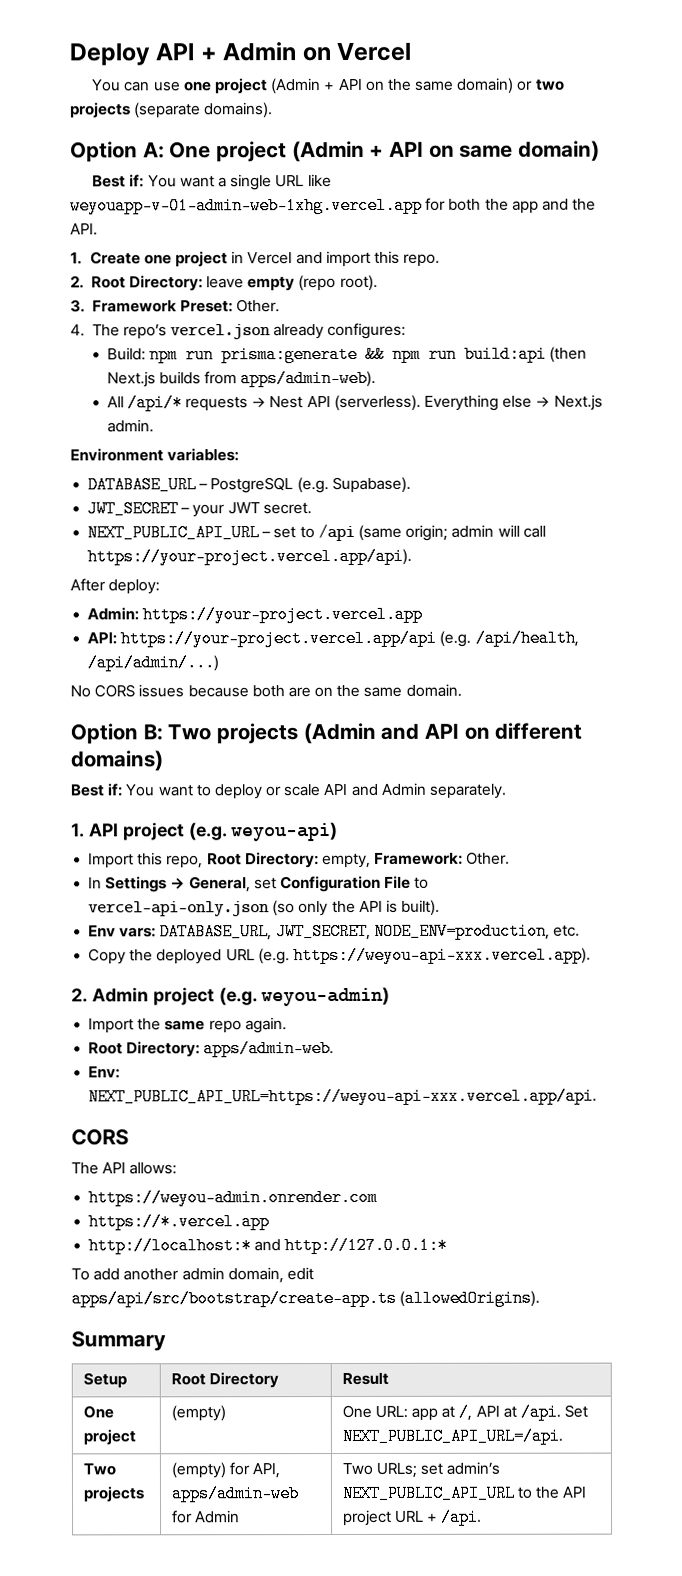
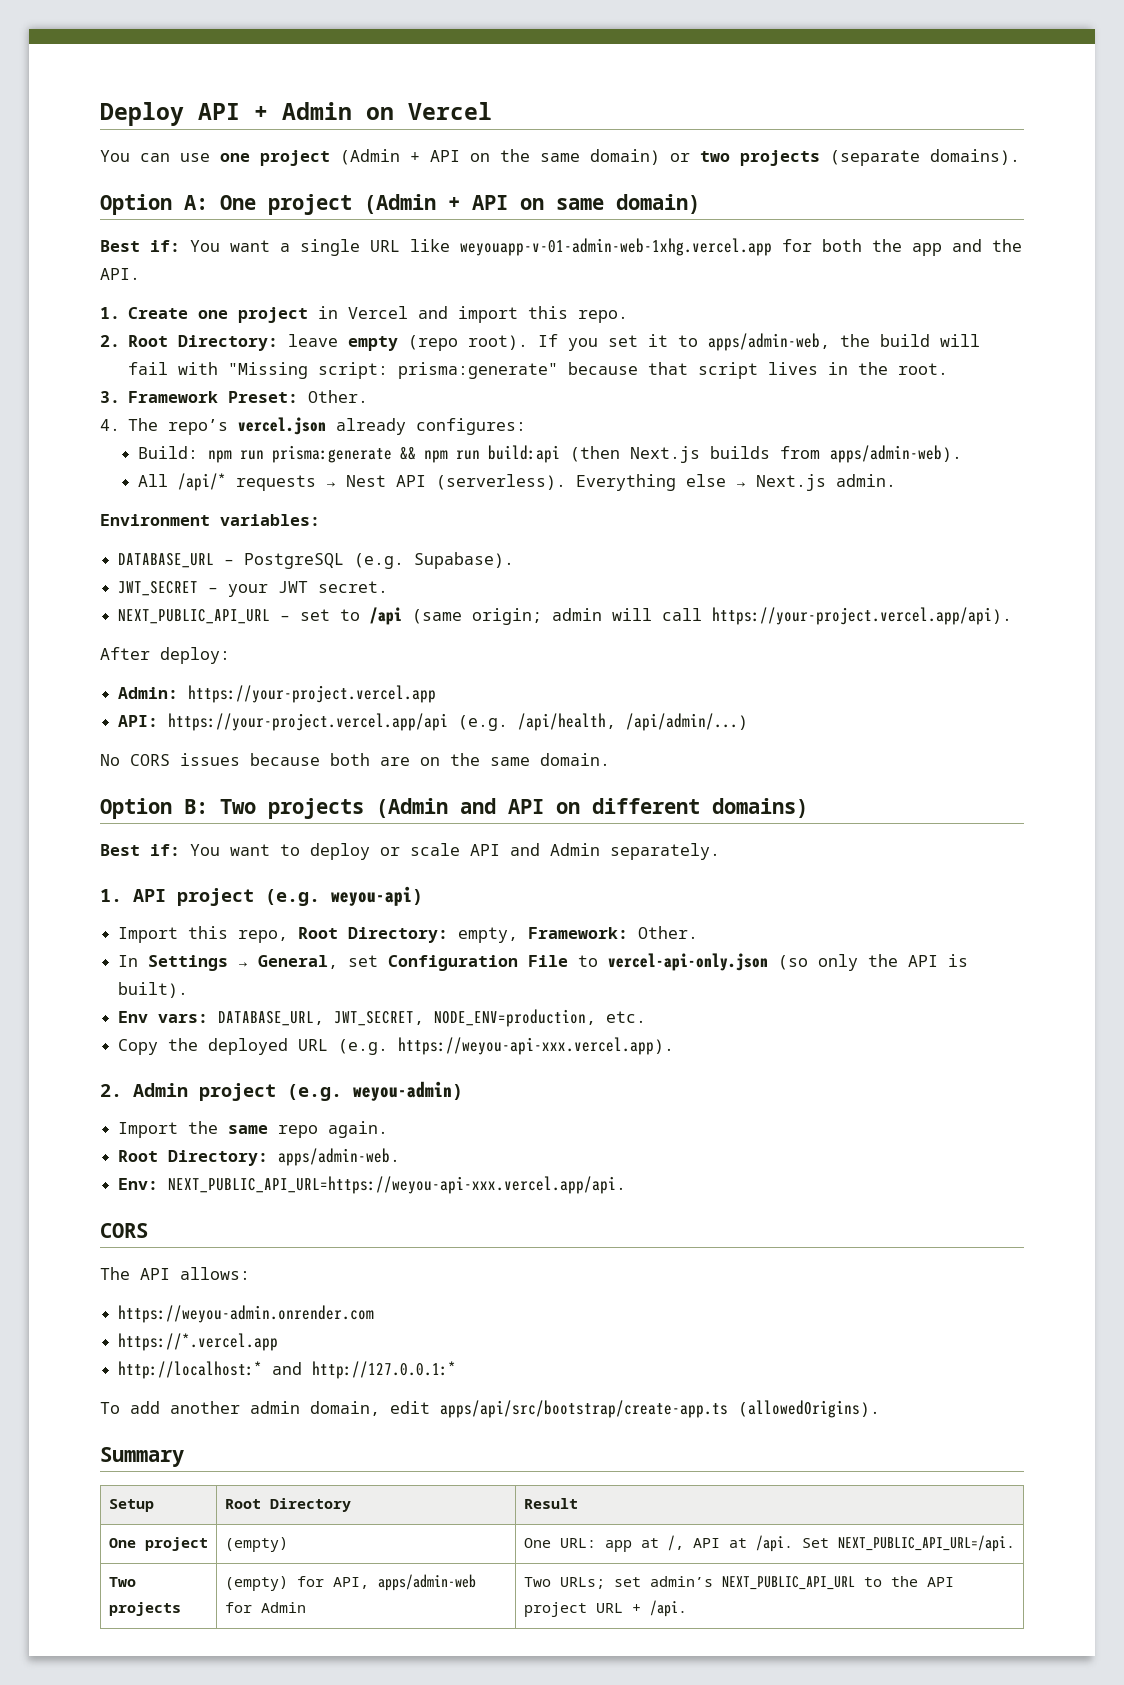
+ If you set it to apps/admin-web, the build will fail with "Missing script: prisma:generate" because that script lives in the root.

